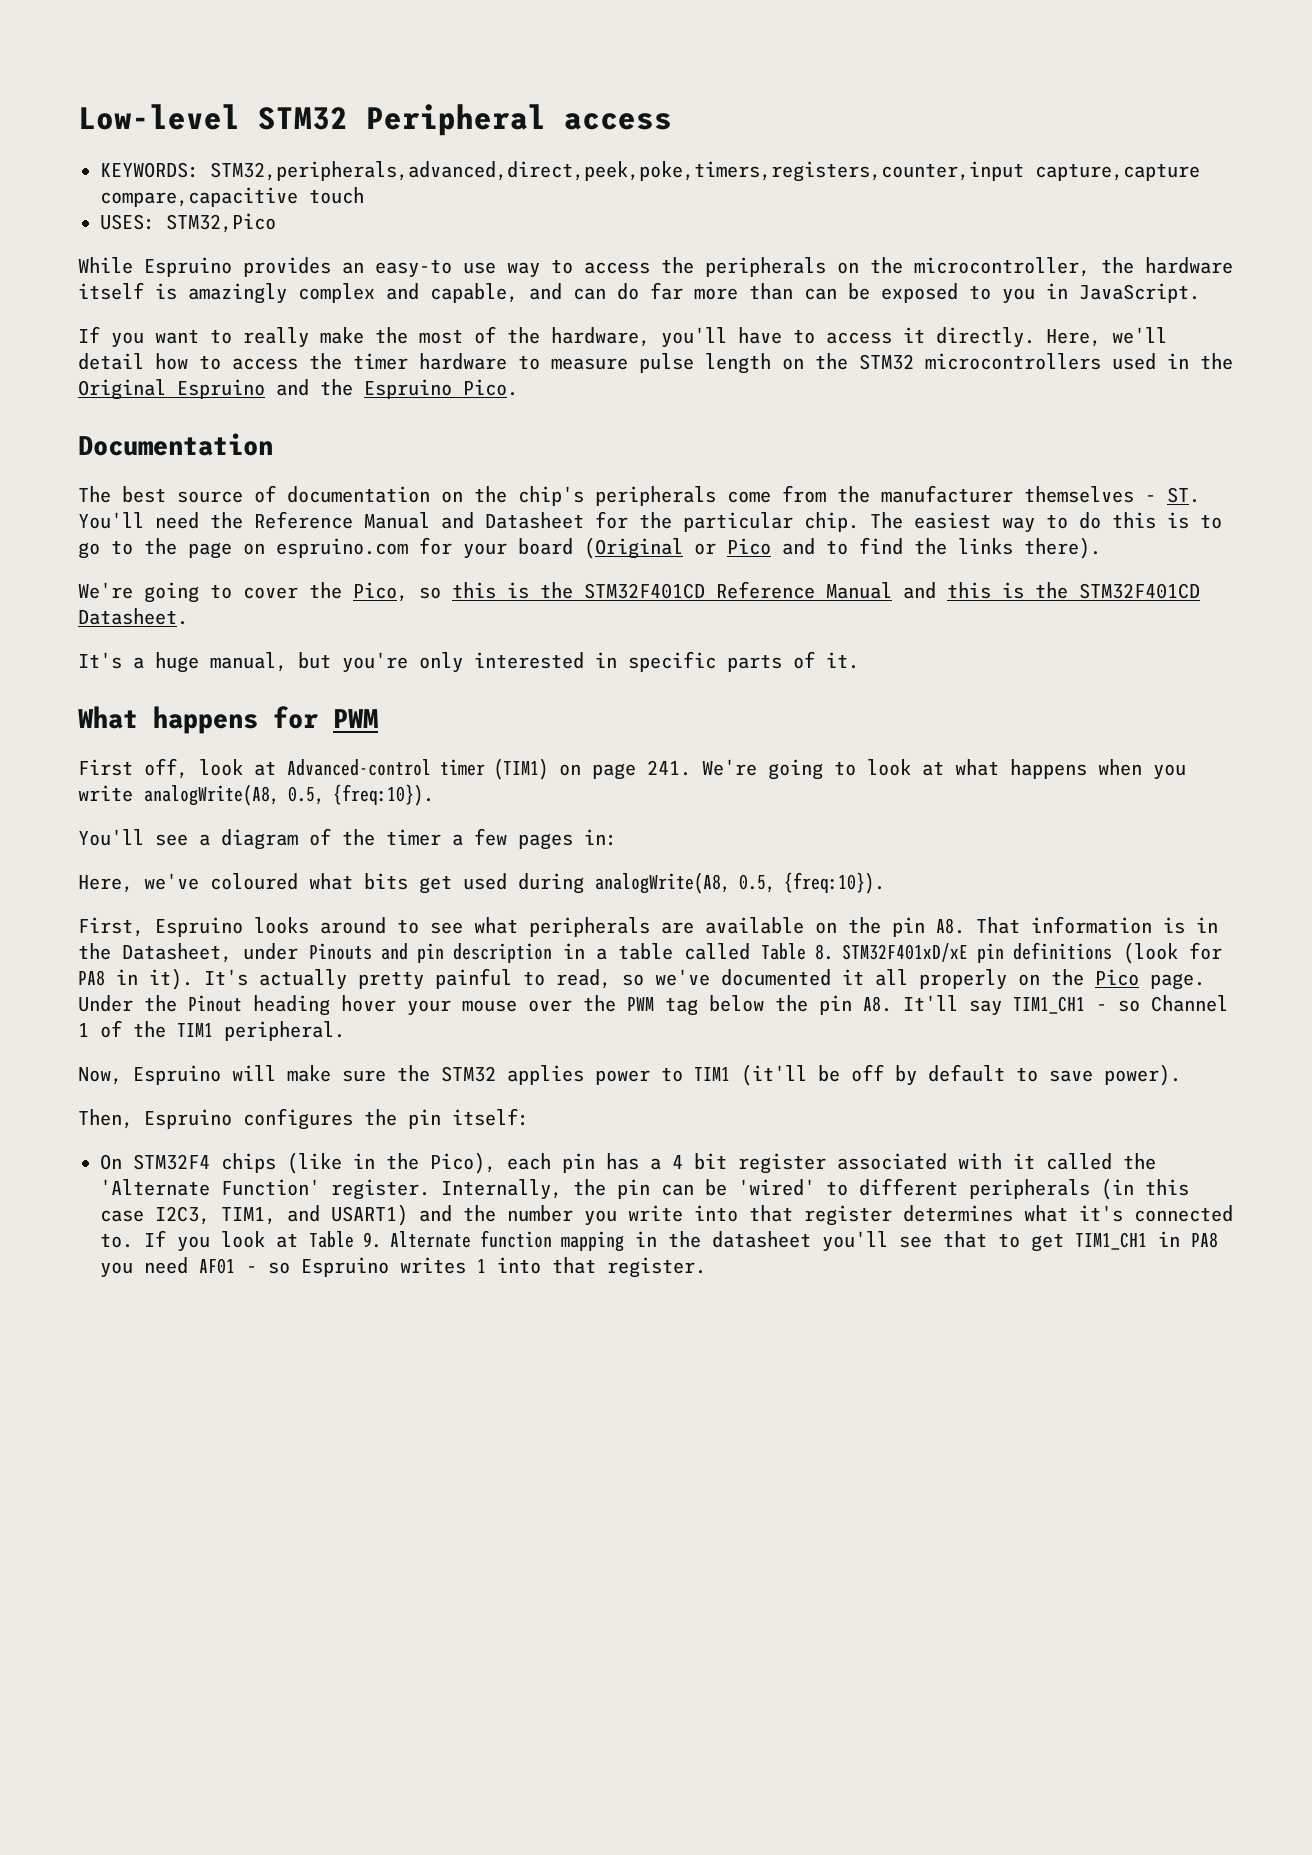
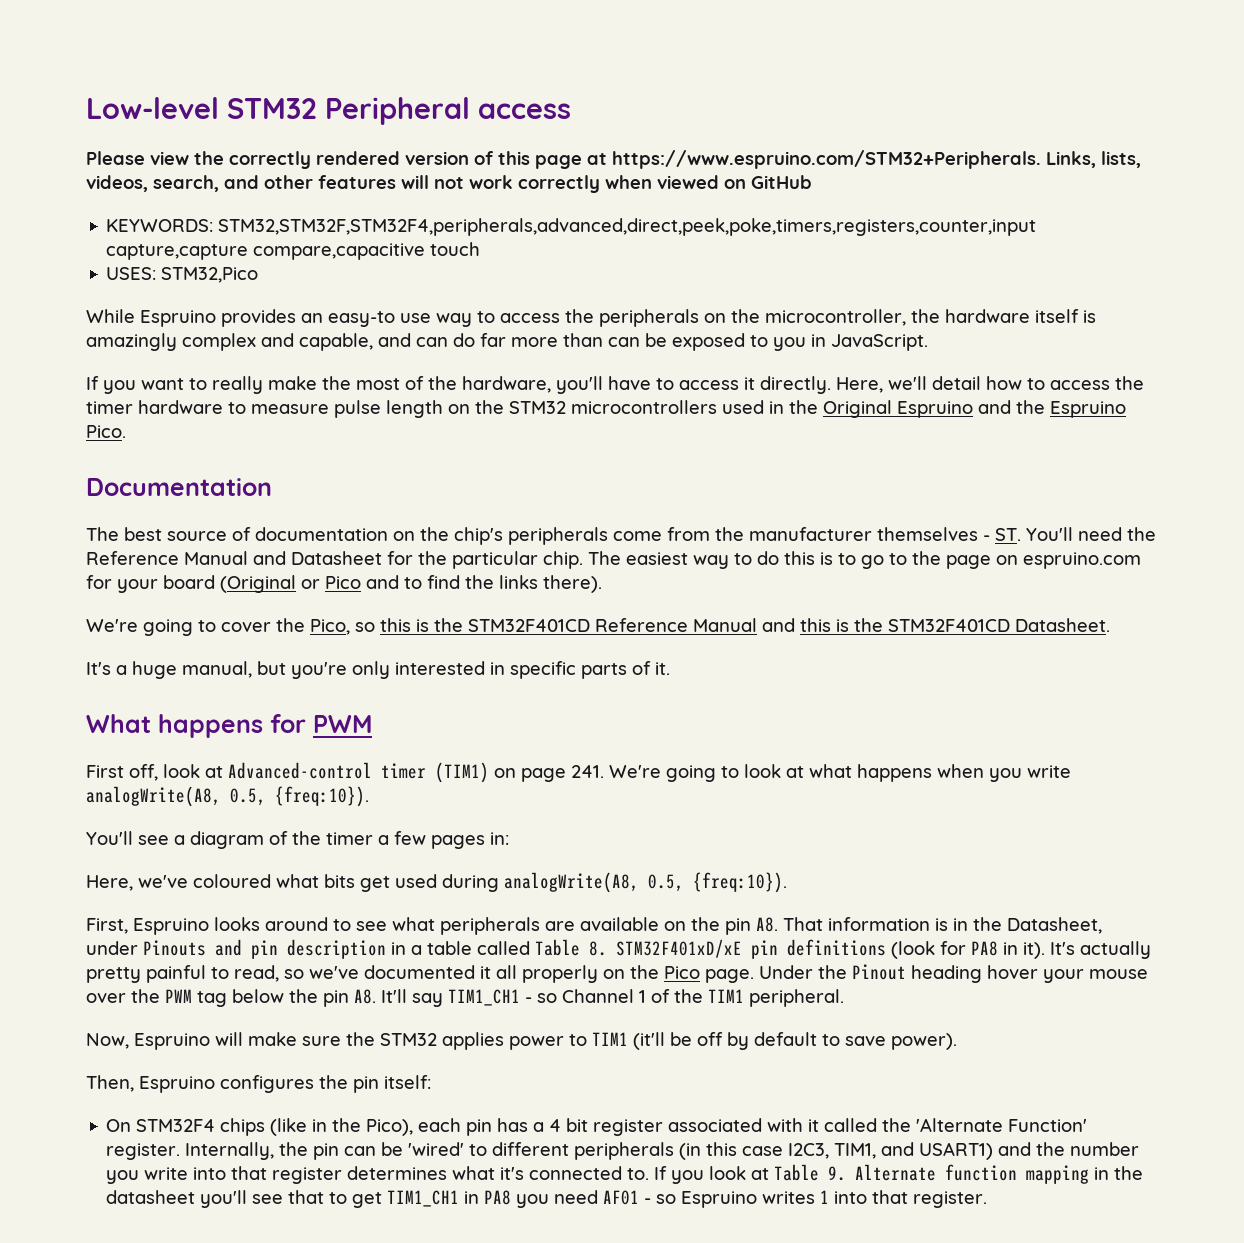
+ Please view the correctly rendered version of this page at https://www.espruino.com/STM32+Peripherals. Links, lists, videos, search, and other features will not work correctly when viewed on GitHub
- KEYWORDS: STM32,peripherals,advanced,direct,peek,poke,timers,registers,counter,input capture,capture compare,capacitive touch
+ KEYWORDS: STM32,STM32F,STM32F4,peripherals,advanced,direct,peek,poke,timers,registers,counter,input capture,capture compare,capacitive touch

